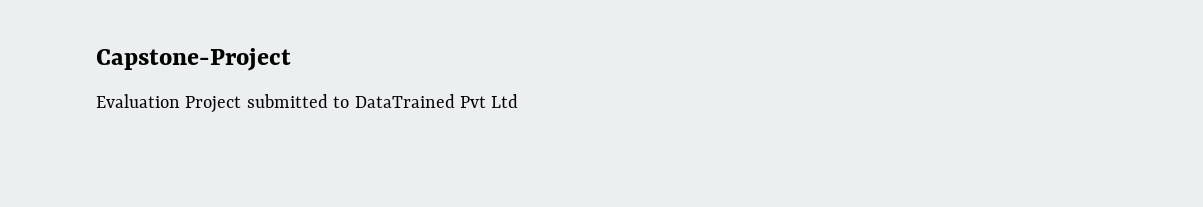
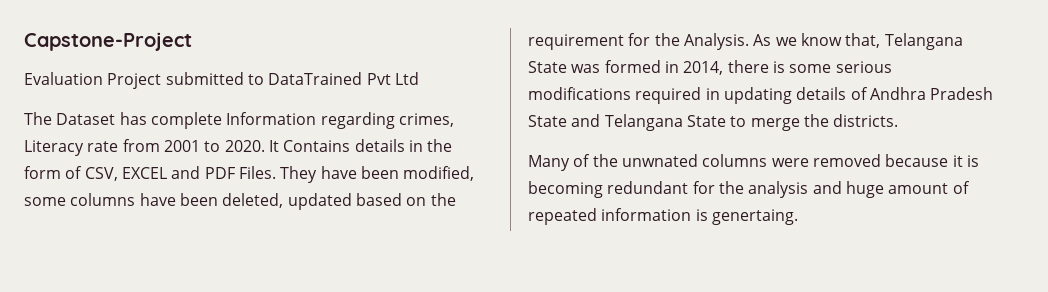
+ The Dataset has complete Information regarding crimes, Literacy rate from 2001 to 2020. It Contains details in the form of CSV, EXCEL and PDF Files. They have been modified, some columns have been deleted, updated based on the requirement for the Analysis. As we know that, Telangana State was formed in 2014, there is some serious modifications required in updating details of Andhra Pradesh State and Telangana State to merge the districts.
+ Many of the unwnated columns were removed because it is becoming redundant for the analysis and huge amount of repeated information is genertaing.

